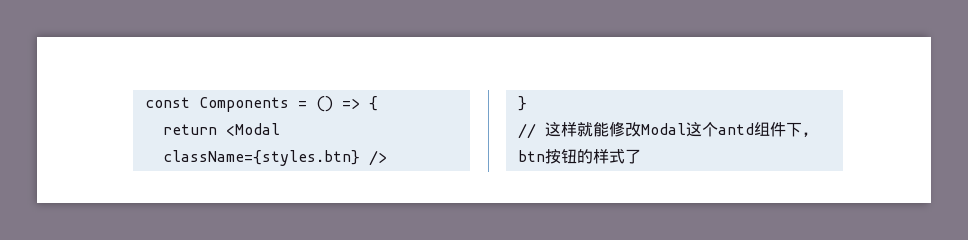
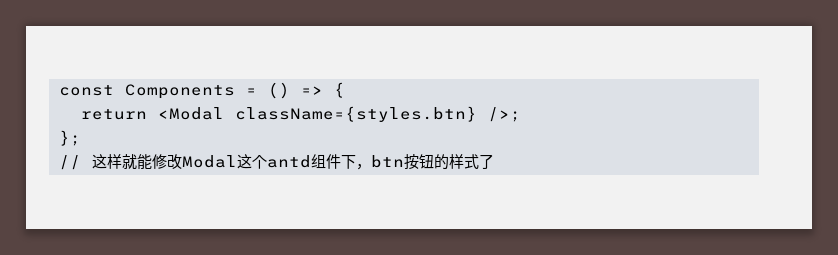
- return <Modal className={styles.btn} />
- }
+ return <Modal className={styles.btn} />;
+ };

